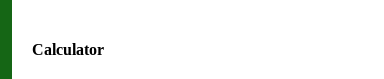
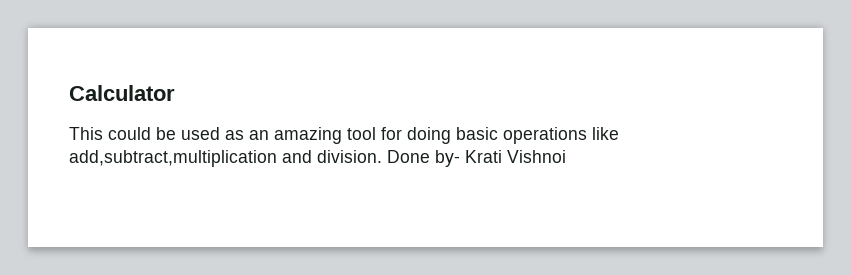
+ This could be used as an amazing tool for doing basic operations like add,subtract,multiplication and division. Done by- Krati Vishnoi

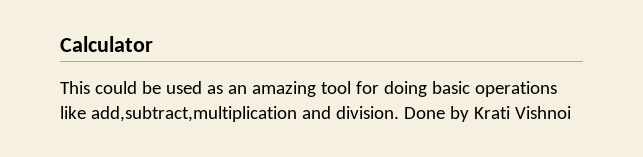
- Done by- Krati Vishnoi
+ Done by Krati Vishnoi

